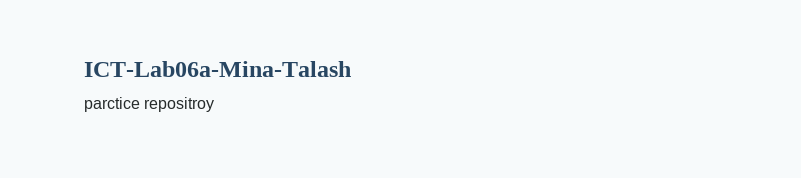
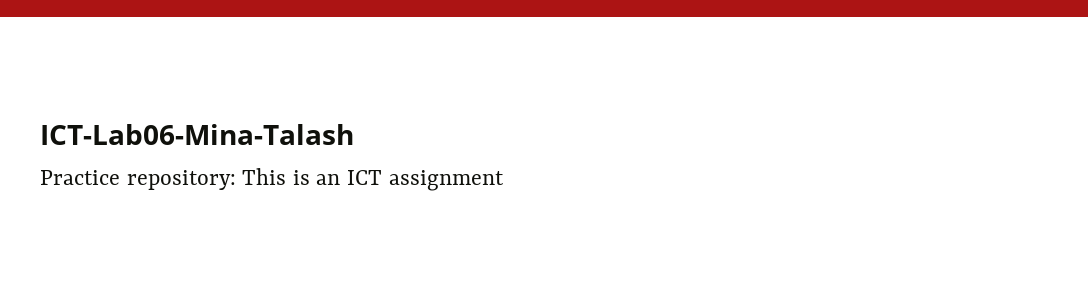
- ICT-Lab06a-Mina-Talash
- parctice repositroy
+ ICT-Lab06-Mina-Talash
+ Practice repository: This is an ICT assignment

